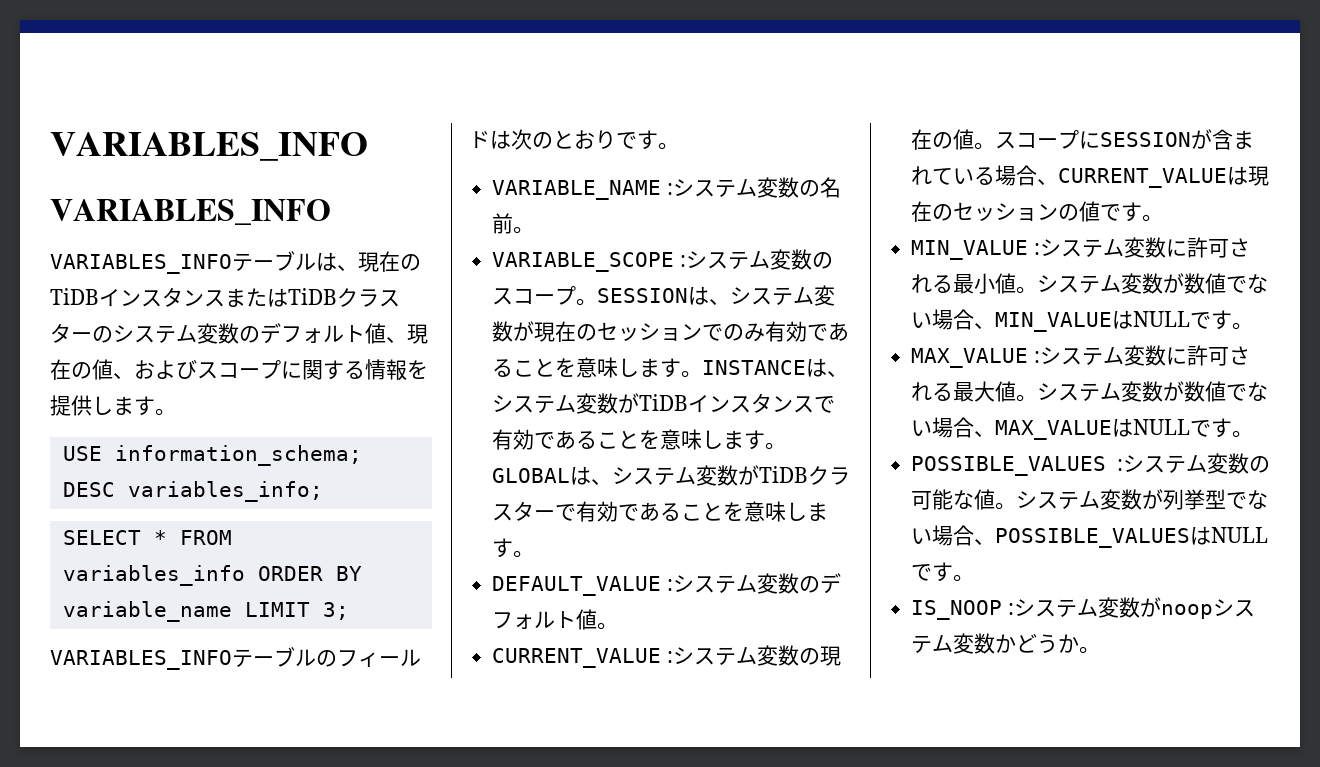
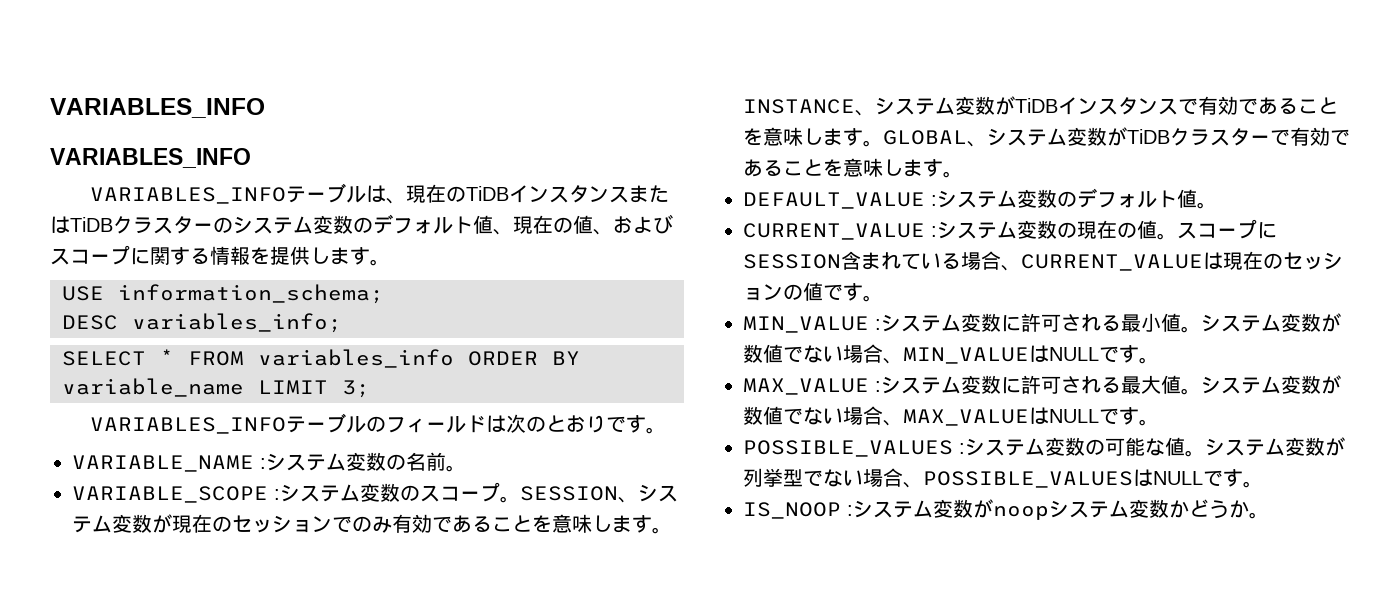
- SESSIONは、システム変数が現在のセッションでのみ有効であることを意味します。
+ SESSION、システム変数が現在のセッションでのみ有効であることを意味します。
- INSTANCEは、システム変数がTiDBインスタンスで有効であることを意味します。
+ INSTANCE、システム変数がTiDBインスタンスで有効であることを意味します。
- GLOBALは、システム変数がTiDBクラスターで有効であることを意味します。
+ GLOBAL、システム変数がTiDBクラスターで有効であることを意味します。
- スコープにSESSIONが含まれている場合、CURRENT_VALUEは現在のセッションの値です。
+ スコープにSESSION含まれている場合、CURRENT_VALUEは現在のセッションの値です。

